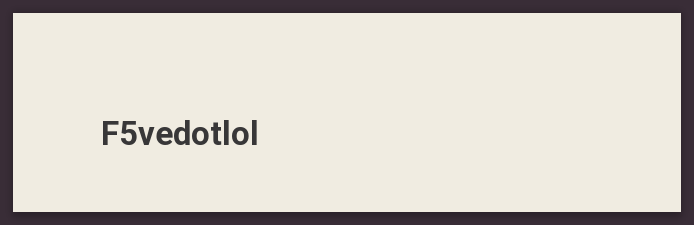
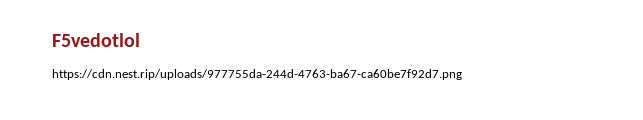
+ https://cdn.nest.rip/uploads/977755da-244d-4763-ba67-ca60be7f92d7.png

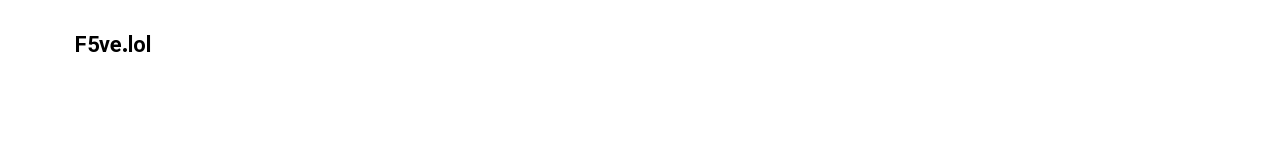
- F5vedotlol
- https://cdn.nest.rip/uploads/977755da-244d-4763-ba67-ca60be7f92d7.png
+ F5ve.lol

